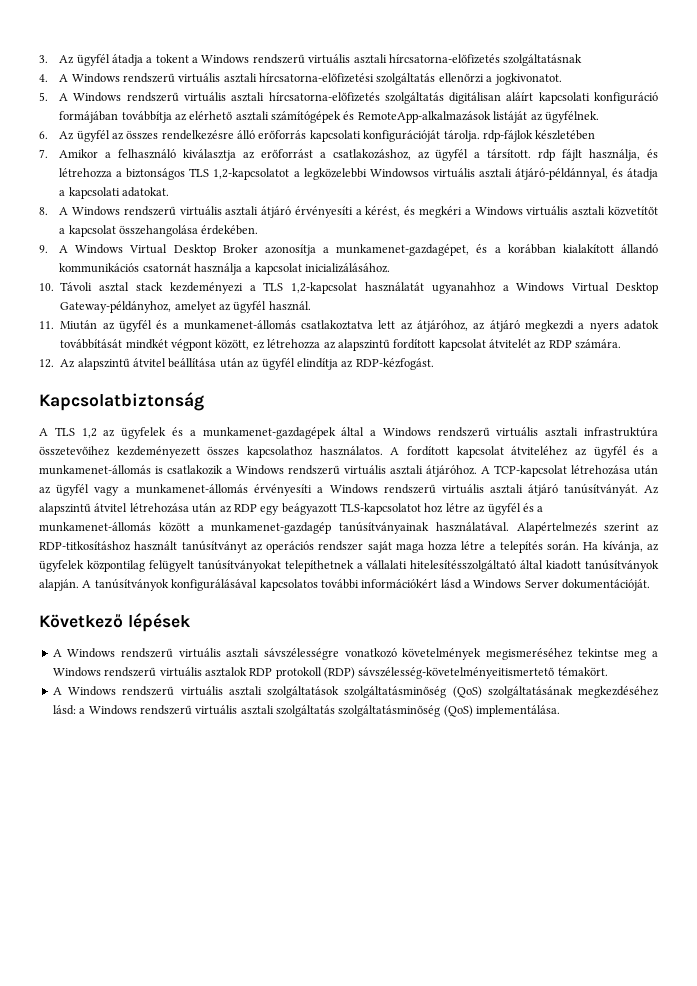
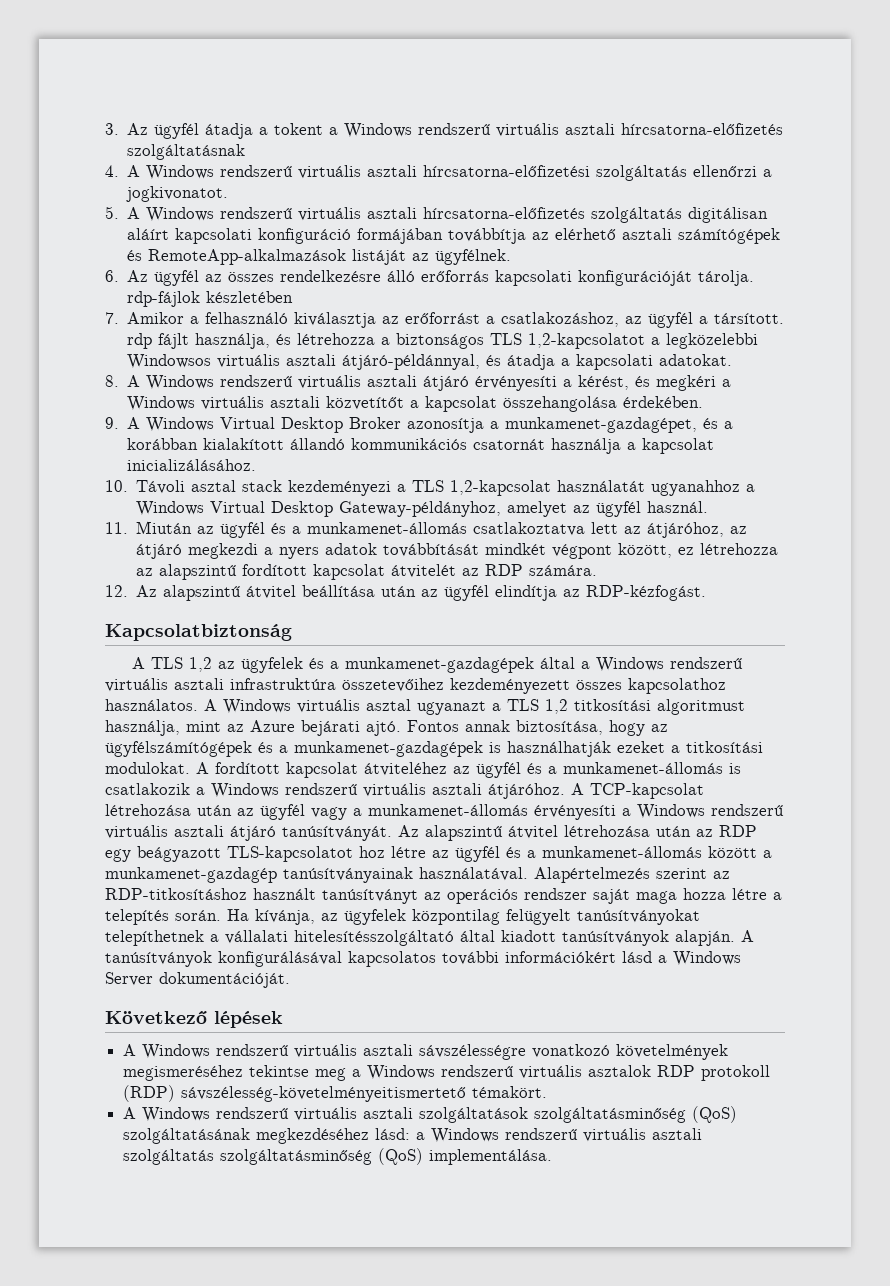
- A fordított kapcsolat átviteléhez az ügyfél és a munkamenet-állomás is csatlakozik a Windows rendszerű virtuális asztali átjáróhoz.
+ A Windows virtuális asztal ugyanazt a TLS 1,2 titkosítási algoritmust használja, mint az Azure bejárati ajtó. Fontos annak biztosítása, hogy az ügyfélszámítógépek és a munkamenet-gazdagépek is használhatják ezeket a titkosítási modulokat. A fordított kapcsolat átviteléhez az ügyfél és a munkamenet-állomás is csatlakozik a Windows rendszerű virtuális asztali átjáróhoz.

